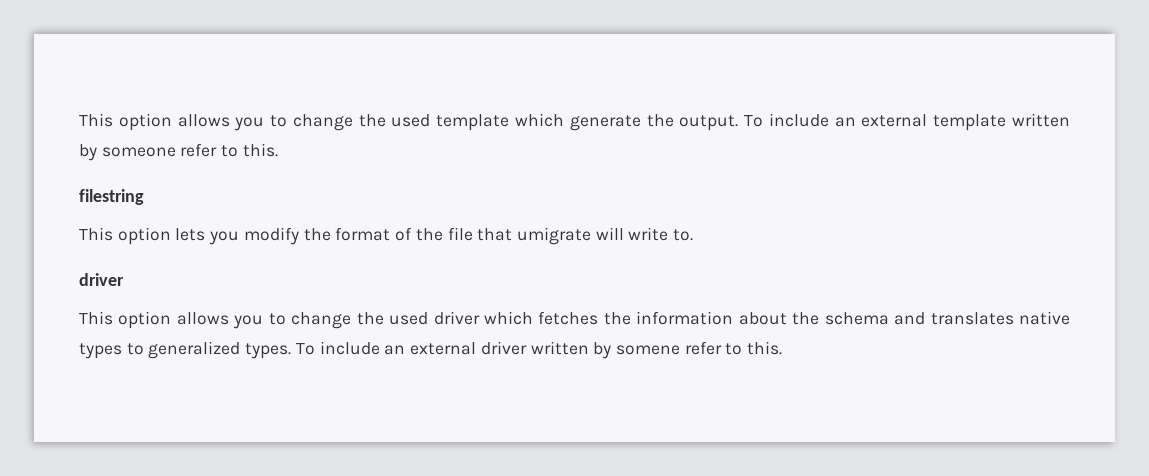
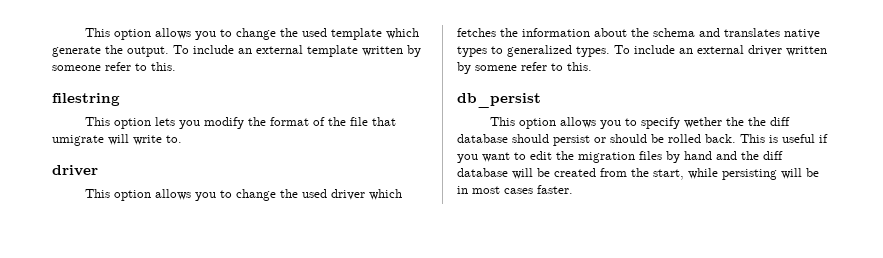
+ db_persist
+ This option allows you to specify wether the the diff database should persist or should be rolled back. This is useful if you want to edit the migration files by hand and the diff database will be created from the start, while persisting will be in most cases faster.

